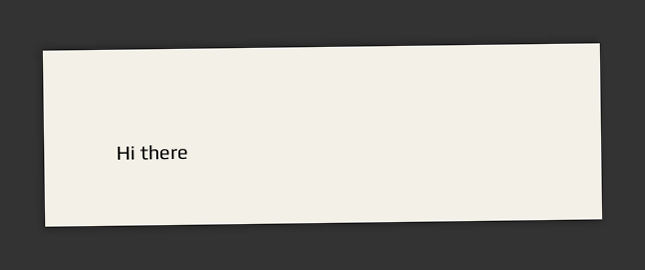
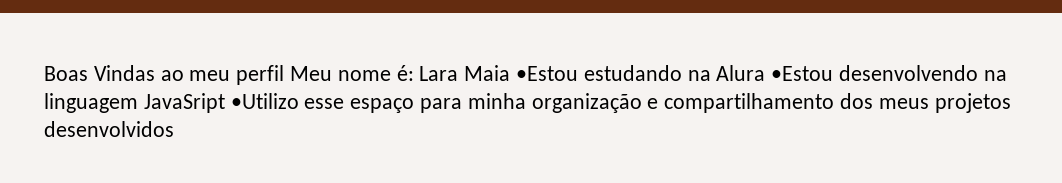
- Hi there
+ Boas Vindas ao meu perfil Meu nome é: Lara Maia •Estou estudando na Alura •Estou desenvolvendo na linguagem JavaSript •Utilizo esse espaço para minha organização e compartilhamento dos meus projetos desenvolvidos

